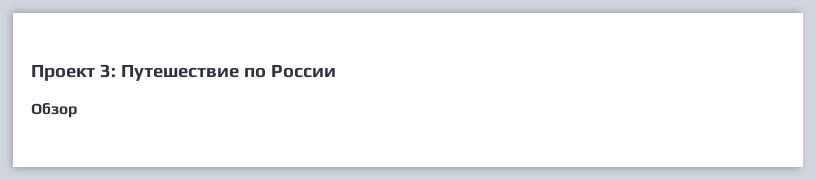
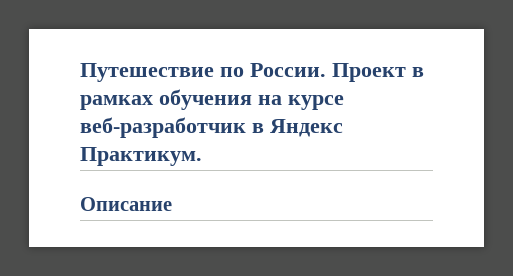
- Проект 3: Путешествие по России
- Обзор
+ Путешествие по России. Проект в рамках обучения на курсе веб-разработчик в Яндекс Практикум.
+ Описание

